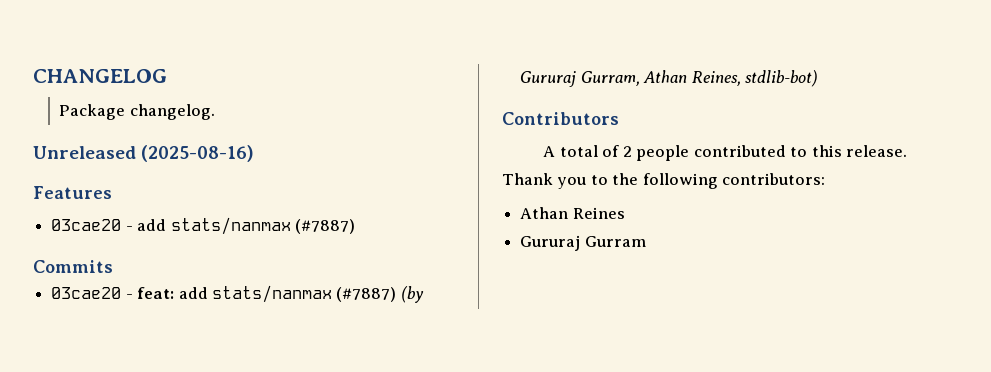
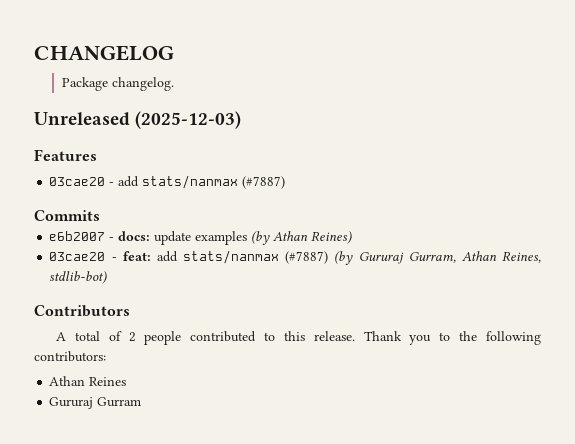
- Unreleased (2025-08-16)
+ Unreleased (2025-12-03)
+ e6b2007 - docs: update examples (by Athan Reines)

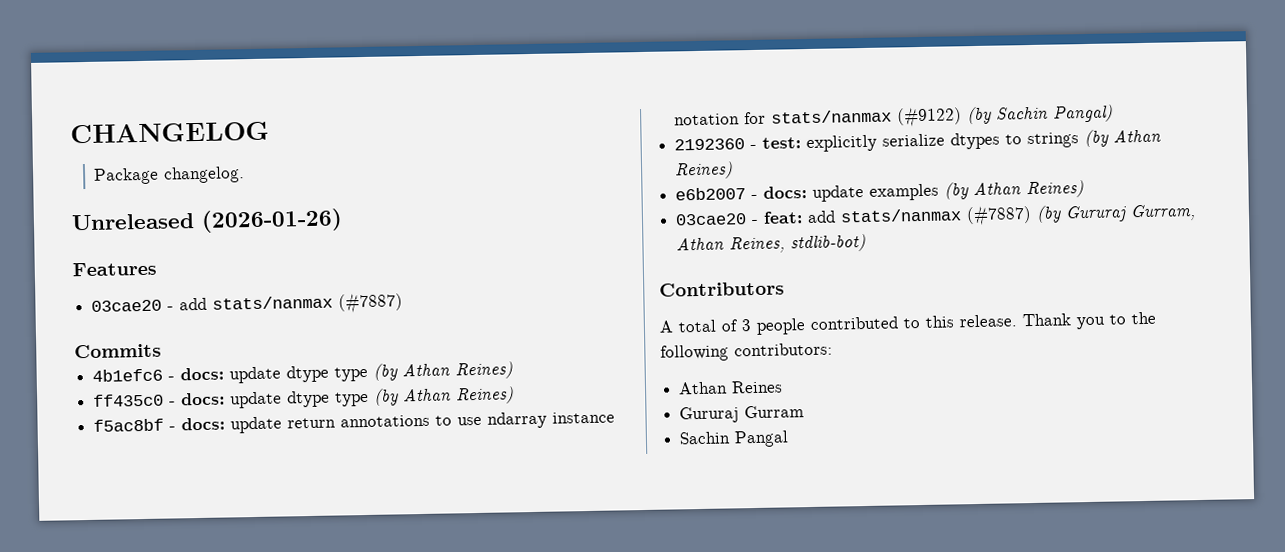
- Unreleased (2025-12-03)
+ Unreleased (2026-01-26)
+ 4b1efc6 - docs: update dtype type (by Athan Reines)
+ ff435c0 - docs: update dtype type (by Athan Reines)
+ f5ac8bf - docs: update return annotations to use ndarray instance notation for stats/nanmax (#9122) (by Sachin Pangal)
+ 2192360 - test: explicitly serialize dtypes to strings (by Athan Reines)
- A total of 2 people contributed to this release.
+ A total of 3 people contributed to this release.
+ Sachin Pangal

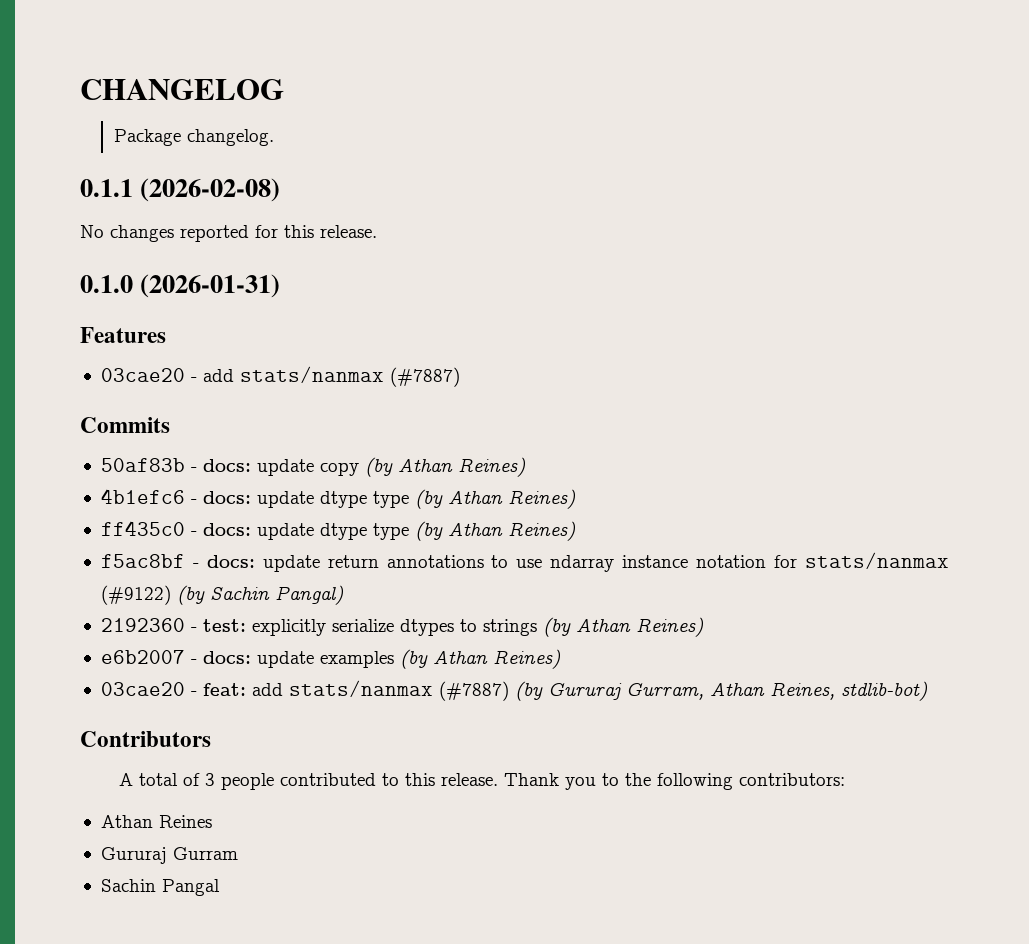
- Unreleased (2026-01-26)
+ 0.1.1 (2026-02-08)
+ No changes reported for this release.
+ 0.1.0 (2026-01-31)
+ 50af83b - docs: update copy (by Athan Reines)

